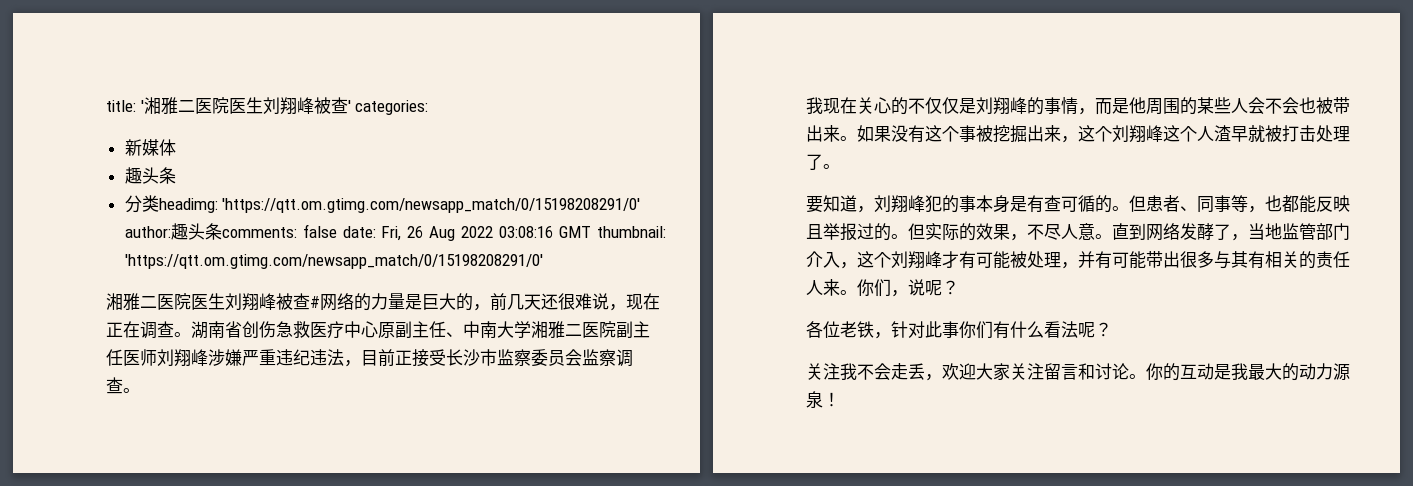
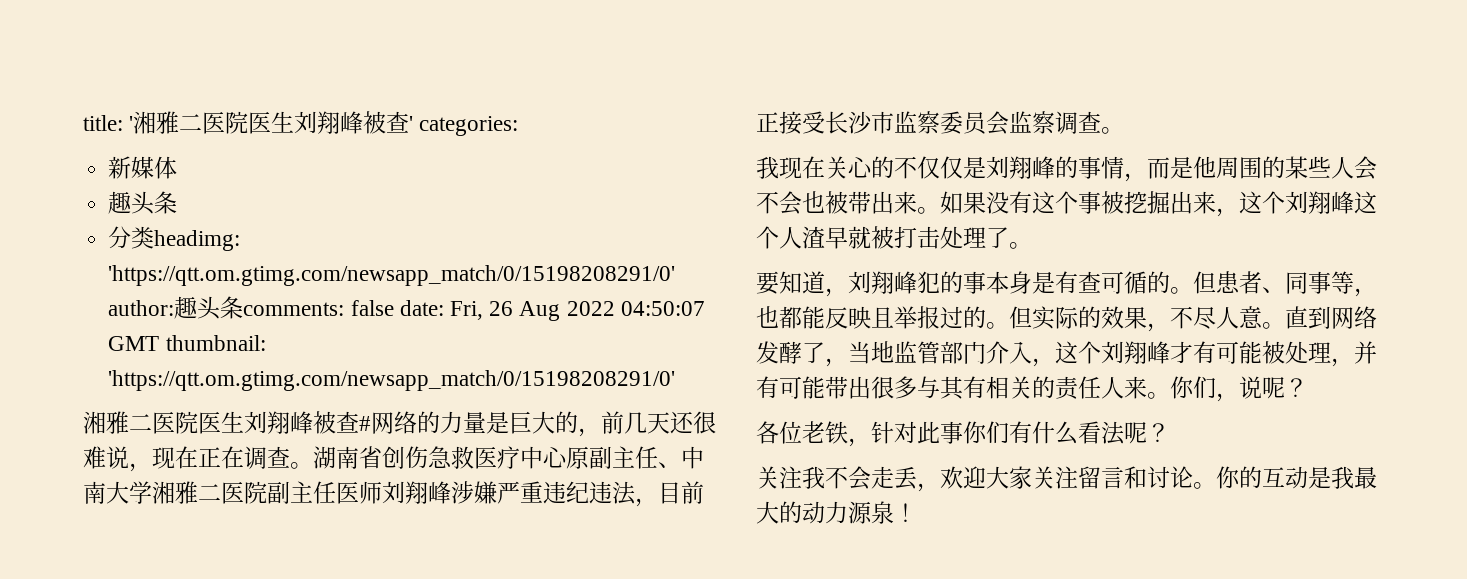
- 分类headimg: 'https://qtt.om.gtimg.com/newsapp_match/0/15198208291/0' author:趣头条comments: false date: Fri, 26 Aug 2022 03:08:16 GMT thumbnail: 'https://qtt.om.gtimg.com/newsapp_match/0/15198208291/0'
+ 分类headimg: 'https://qtt.om.gtimg.com/newsapp_match/0/15198208291/0' author:趣头条comments: false date: Fri, 26 Aug 2022 04:50:07 GMT thumbnail: 'https://qtt.om.gtimg.com/newsapp_match/0/15198208291/0'

